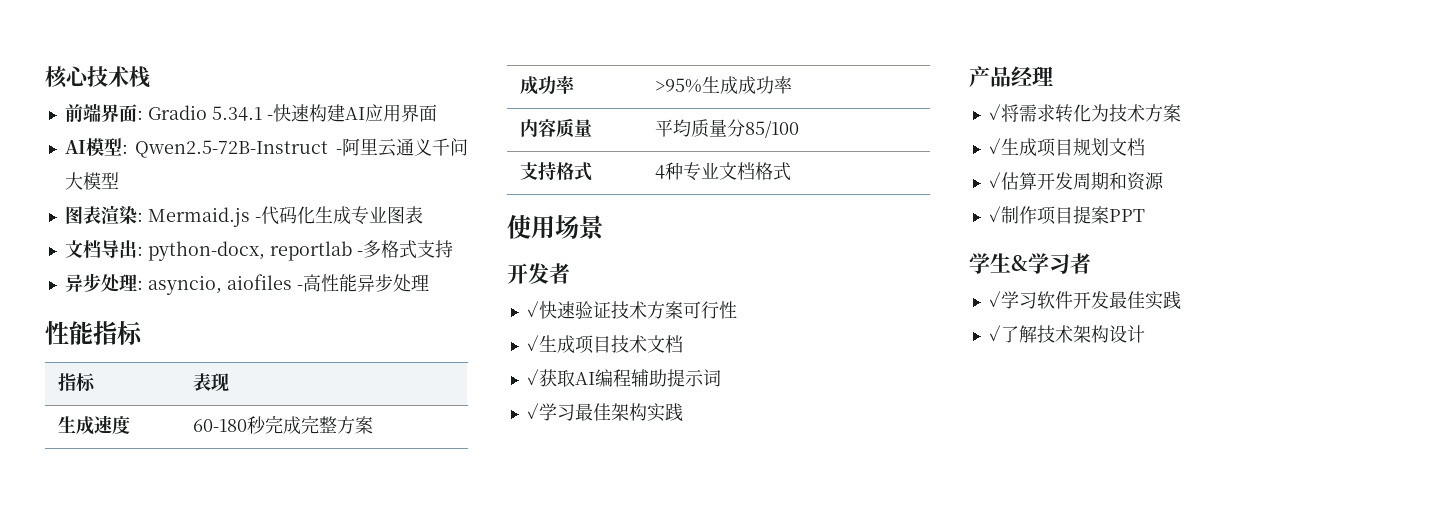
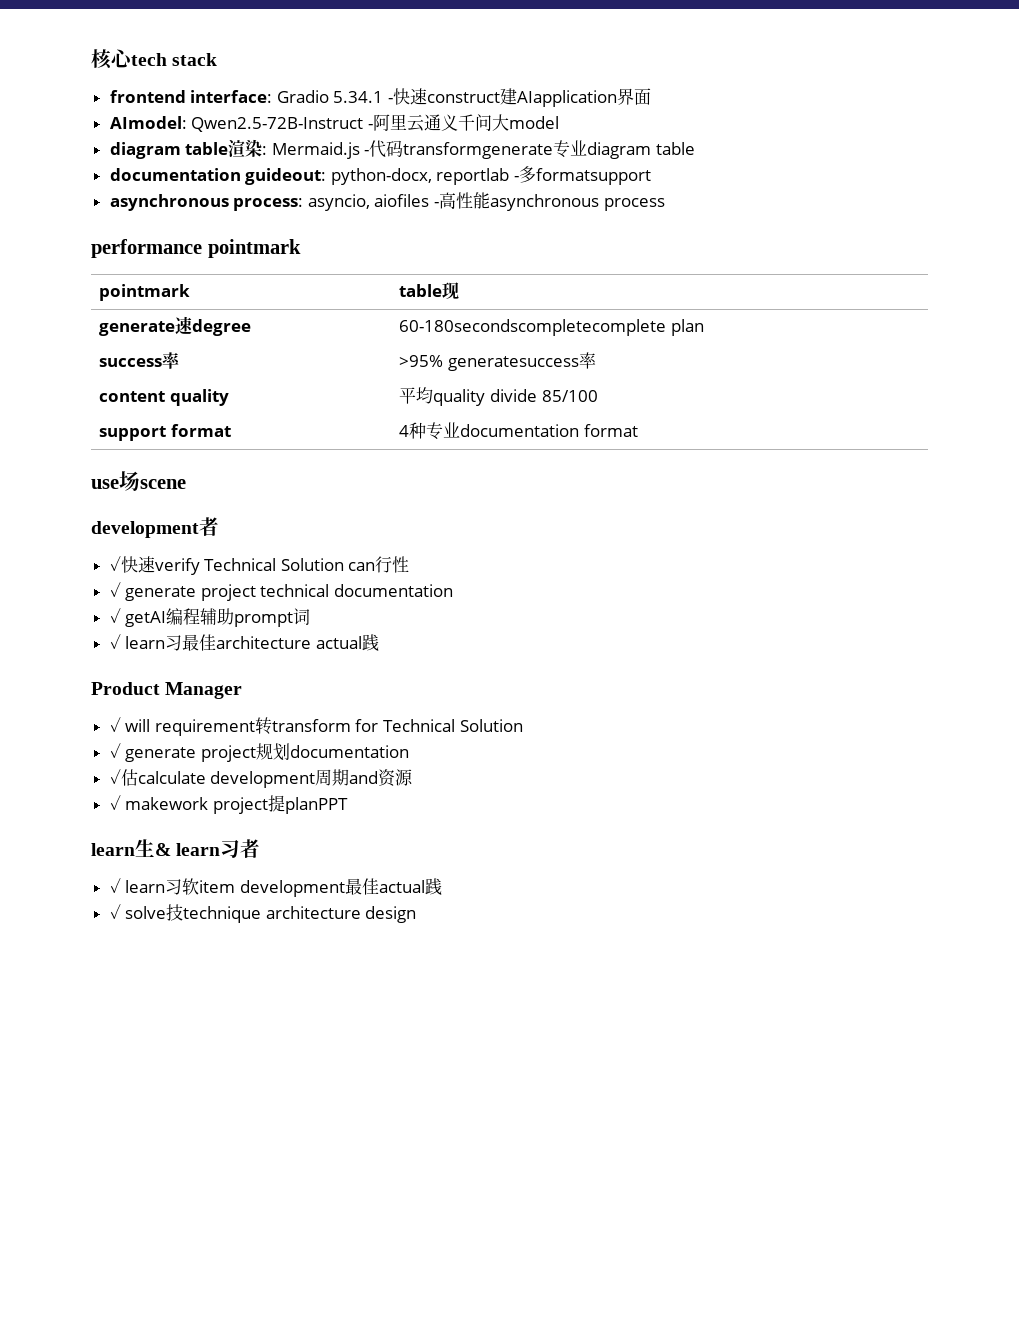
- 核心技术栈
- 前端界面: Gradio 5.34.1 -快速构建AI应用界面
- AI模型: Qwen2.5-72B-Instruct -阿里云通义千问大模型
- 图表渲染: Mermaid.js -代码化生成专业图表
- 文档导出: python-docx, reportlab -多格式支持
- 异步处理: asyncio, aiofiles -高性能异步处理
- 性能指标
- 指标 | 表现
- 生成速度 | 60-180秒完成完整方案
- 成功率 | >95%生成成功率
+ 核心tech stack
+ frontend interface: Gradio 5.34.1 -快速construct建AIapplication界面
+ AImodel: Qwen2.5-72B-Instruct -阿里云通义千问大model
+ diagram table渲染: Mermaid.js -代码transformgenerate专业diagram table
+ documentation guideout: python-docx, reportlab -多formatsupport
+ asynchronous process: asyncio, aiofiles -高性能asynchronous process
+ performance pointmark
+ pointmark | table现
+ generate速degree | 60-180secondscompletecomplete plan
+ success率 | >95% generatesuccess率
- 内容质量 | 平均质量分85/100
+ content quality | 平均quality divide 85/100
- 支持格式 | 4种专业文档格式
- 使用场景
- 开发者
- ✓快速验证技术方案可行性
- ✓生成项目技术文档
- ✓获取AI编程辅助提示词
+ support format | 4种专业documentation format
+ use场scene
+ development者
+ ✓快速verify Technical Solution can行性
+ ✓ generate project technical documentation
+ ✓ getAI编程辅助prompt词
- ✓学习最佳架构实践
- 产品经理
- ✓将需求转化为技术方案
- ✓生成项目规划文档
- ✓估算开发周期和资源
- ✓制作项目提案PPT
- 学生&学习者
- ✓学习软件开发最佳实践
- ✓了解技术架构设计
+ ✓ learn习最佳architecture actual践
+ Product Manager
+ ✓ will requirement转transform for Technical Solution
+ ✓ generate project规划documentation
+ ✓估calculate development周期and资源
+ ✓ makework project提planPPT
+ learn生& learn习者
+ ✓ learn习软item development最佳actual践
+ ✓ solve技technique architecture design

